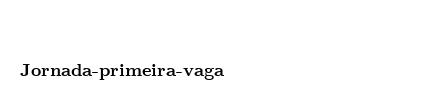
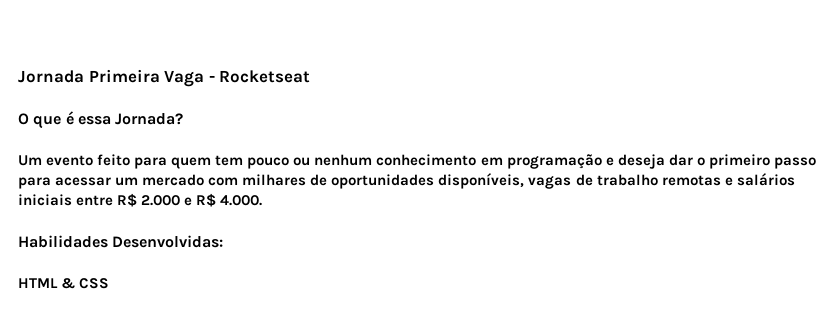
- Jornada-primeira-vaga
+ Jornada Primeira Vaga - Rocketseat
+ O que é essa Jornada?
+ Um evento feito para quem tem pouco ou nenhum conhecimento em programação e deseja dar o primeiro passo para acessar um mercado com milhares de oportunidades disponíveis, vagas de trabalho remotas e salários iniciais entre R$ 2.000 e R$ 4.000.
+ Habilidades Desenvolvidas:
+ HTML & CSS

